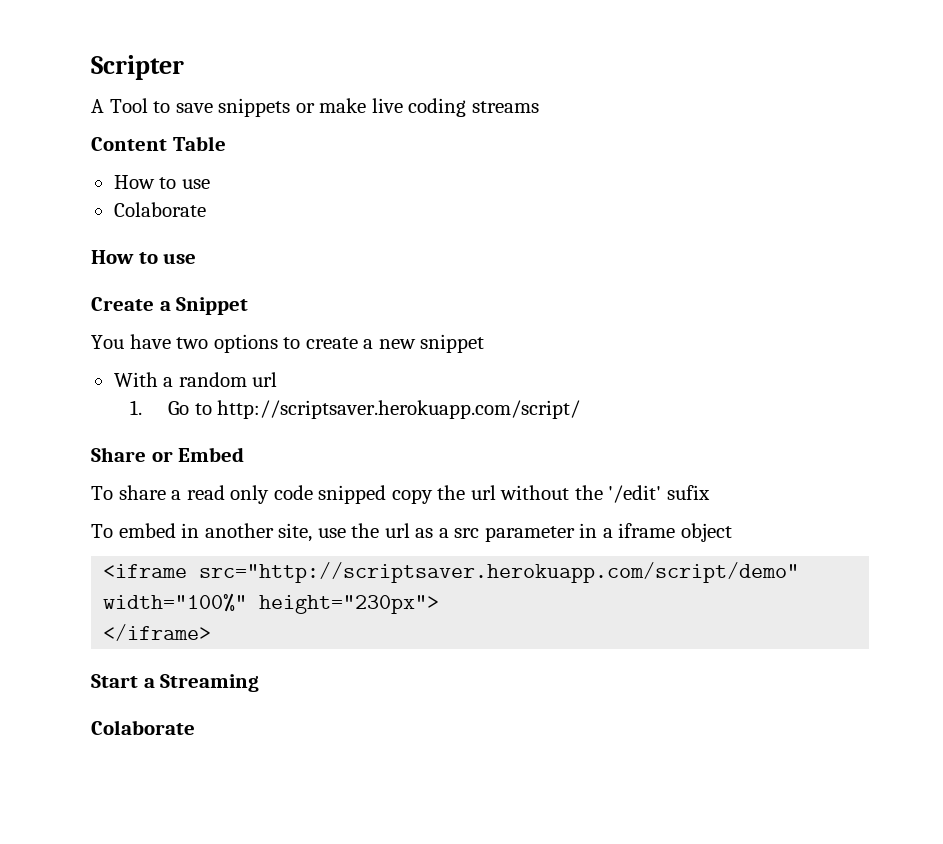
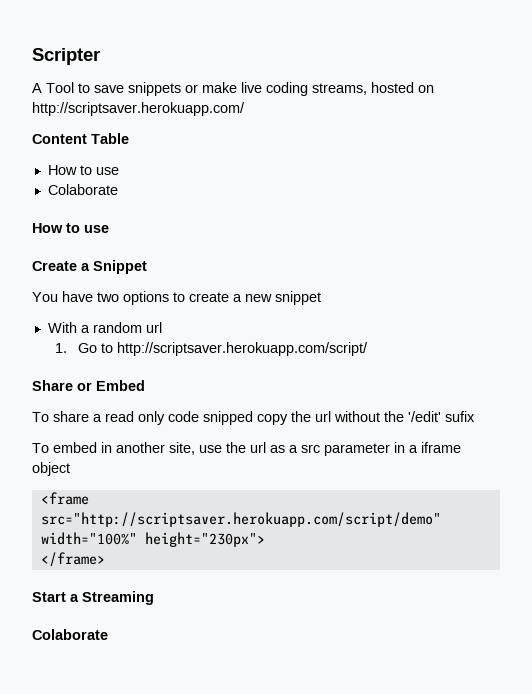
- A Tool to save snippets or make live coding streams
+ A Tool to save snippets or make live coding streams, hosted on http://scriptsaver.herokuapp.com/
- <iframe src="http://scriptsaver.herokuapp.com/script/demo" width="100%" height="230px">
+ <frame src="http://scriptsaver.herokuapp.com/script/demo" width="100%" height="230px">
- </iframe>
+ </frame>

